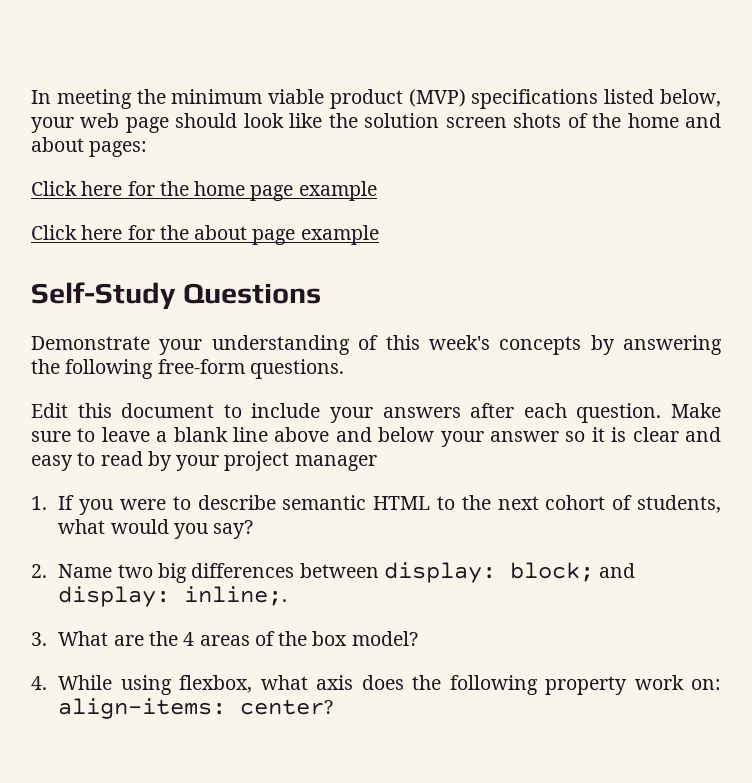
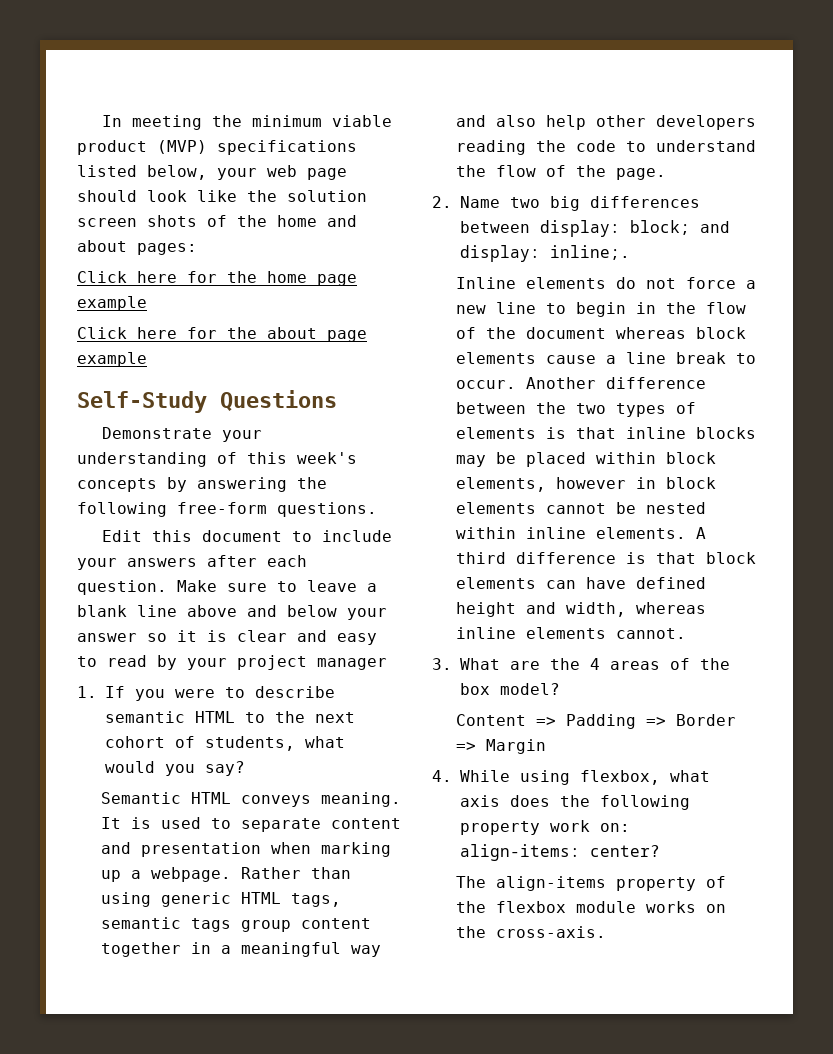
+ Semantic HTML conveys meaning. It is used to separate content and presentation when marking up a webpage. Rather than using generic HTML tags, semantic tags group content together in a meaningful way and also help other developers reading the code to understand the flow of the page.
+ Inline elements do not force a new line to begin in the flow of the document whereas block elements cause a line break to occur. Another difference between the two types of elements is that inline blocks may be placed within block elements, however in block elements cannot be nested within inline elements. A third difference is that block elements can have defined height and width, whereas inline elements cannot.
+ Content => Padding => Border => Margin
+ The align-items property of the flexbox module works on the cross-axis.

